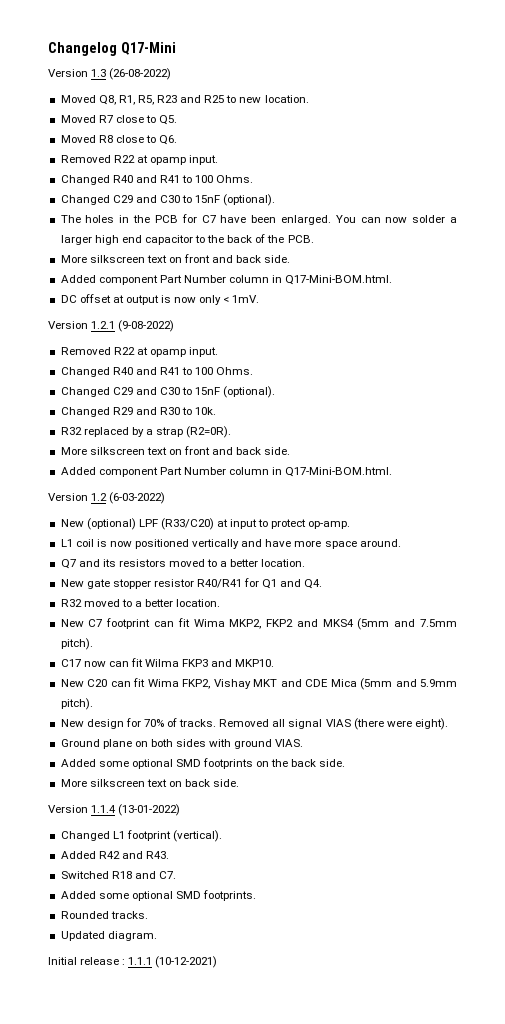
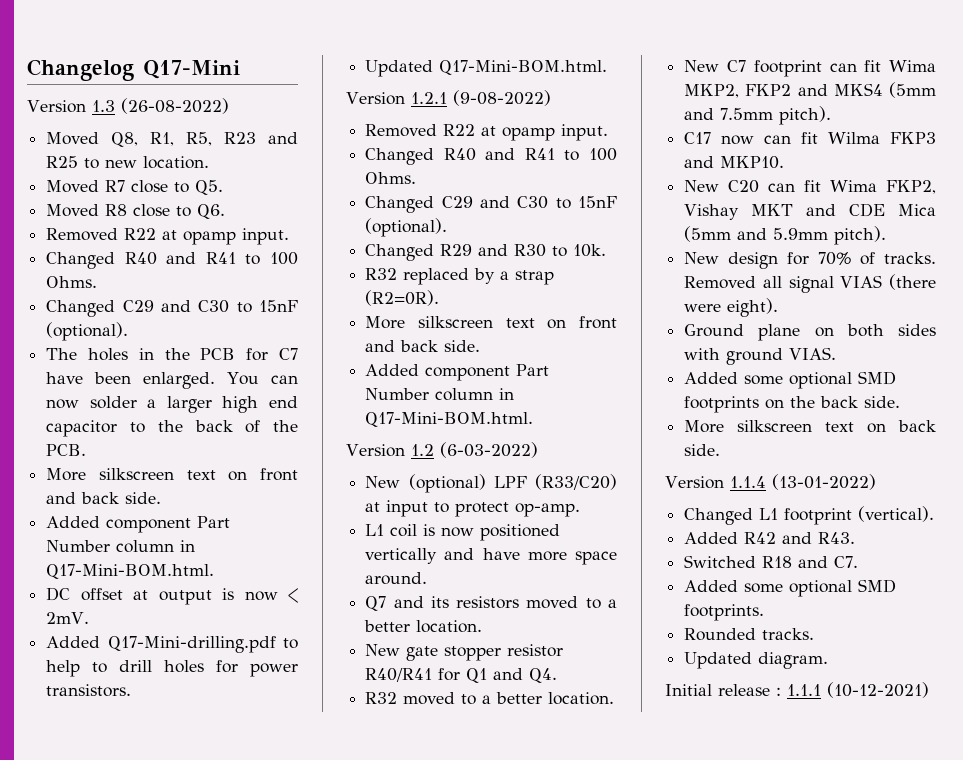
- DC offset at output is now only < 1mV.
+ DC offset at output is now < 2mV.
+ Added Q17-Mini-drilling.pdf to help to drill holes for power transistors.
+ Updated Q17-Mini-BOM.html.

